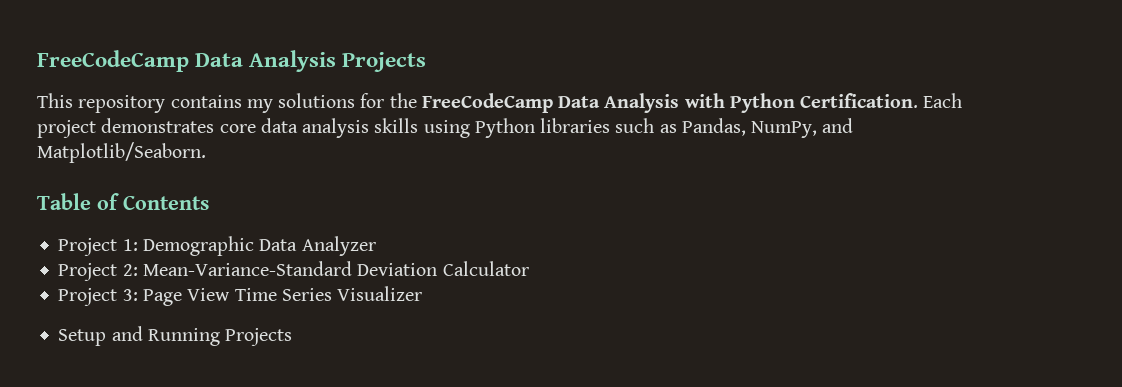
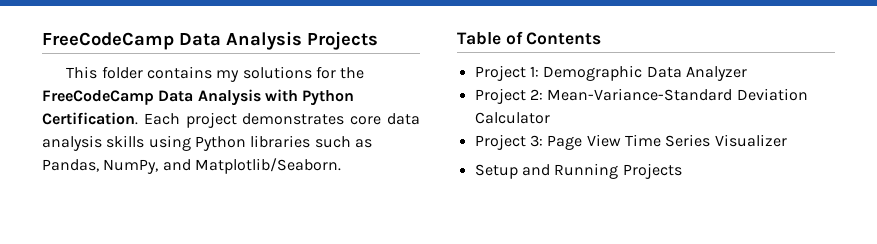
- This repository contains my solutions for the FreeCodeCamp Data Analysis with Python Certification.
+ This folder contains my solutions for the FreeCodeCamp Data Analysis with Python Certification.

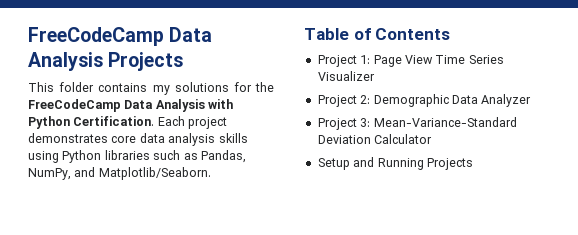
- Project 1: Demographic Data Analyzer
- Project 2: Mean-Variance-Standard Deviation Calculator
- Project 3: Page View Time Series Visualizer
+ Project 1: Page View Time Series Visualizer
+ Project 2: Demographic Data Analyzer
+ Project 3: Mean-Variance-Standard Deviation Calculator

